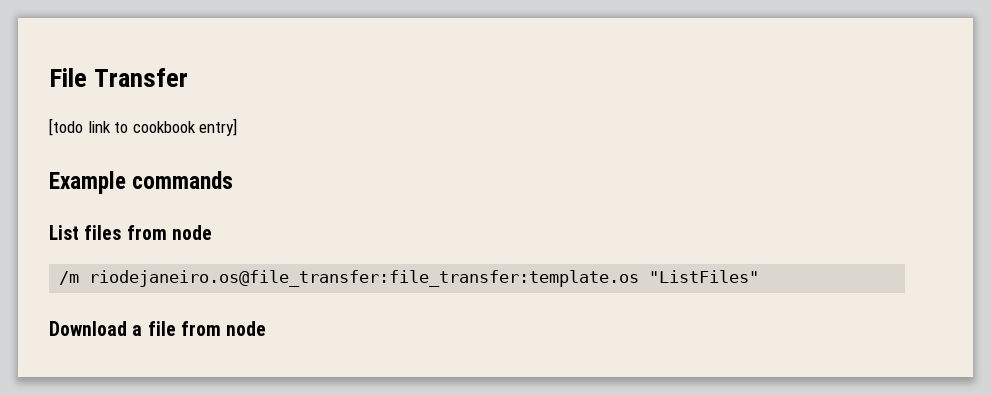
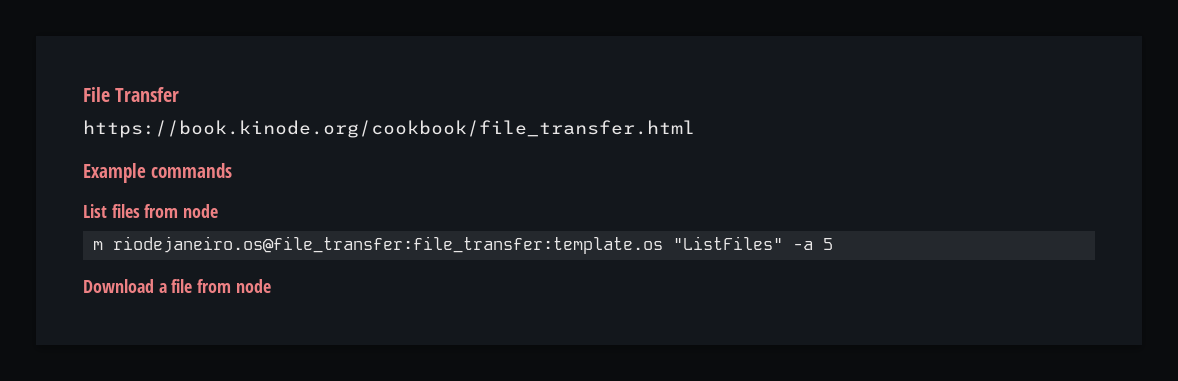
- [todo link to cookbook entry]
+ https://book.kinode.org/cookbook/file_transfer.html
- /m riodejaneiro.os@file_transfer:file_transfer:template.os "ListFiles"
+ m riodejaneiro.os@file_transfer:file_transfer:template.os "ListFiles" -a 5

